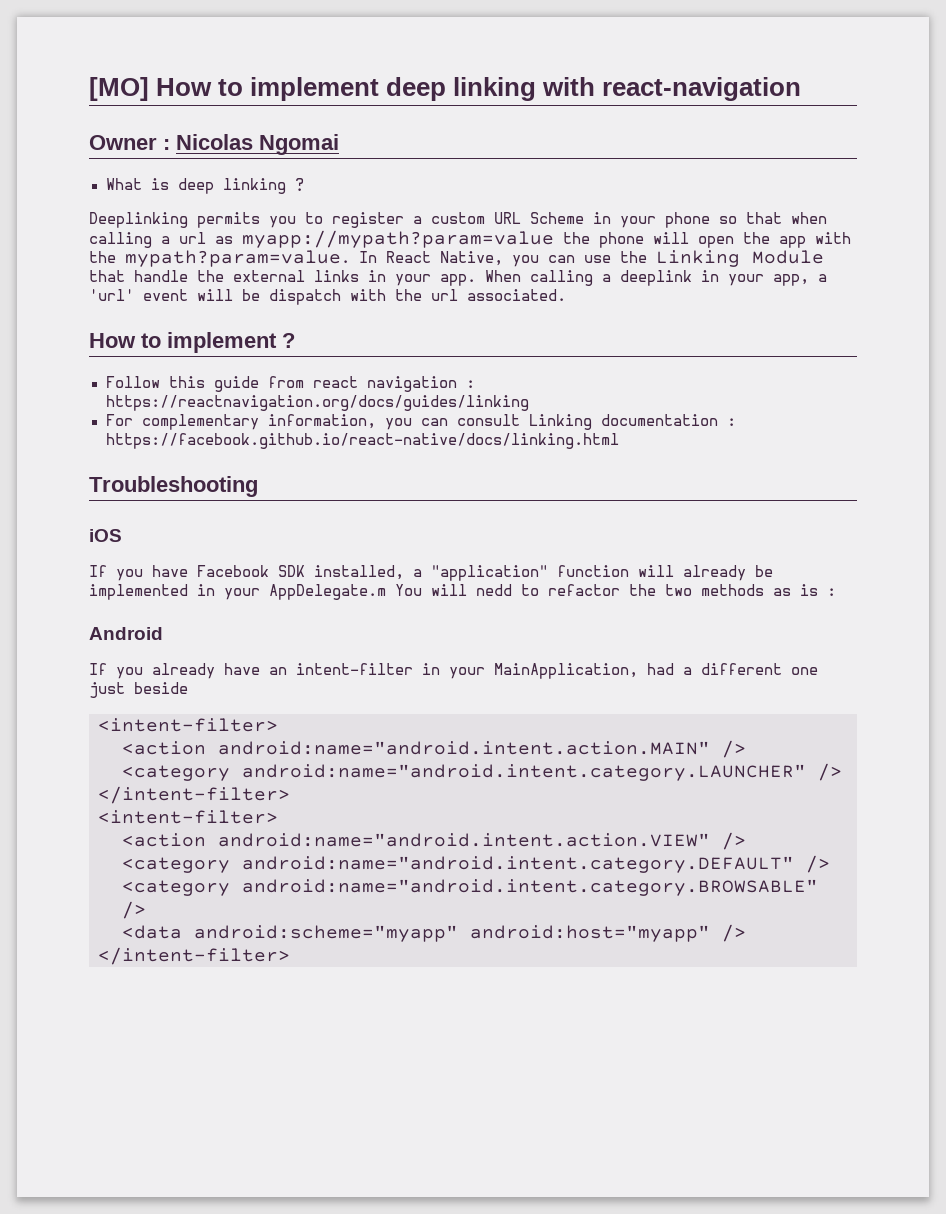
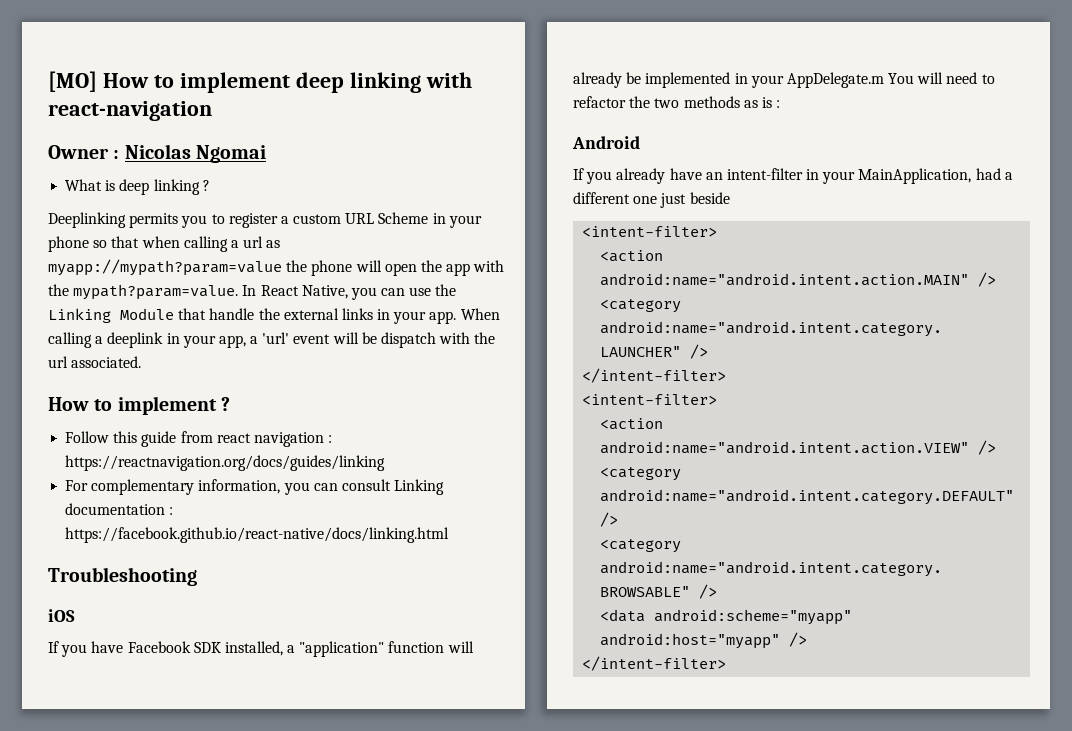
- If you have Facebook SDK installed, a "application" function will already be implemented in your AppDelegate.m You will nedd to refactor the two methods as is :
+ If you have Facebook SDK installed, a "application" function will already be implemented in your AppDelegate.m You will need to refactor the two methods as is :

